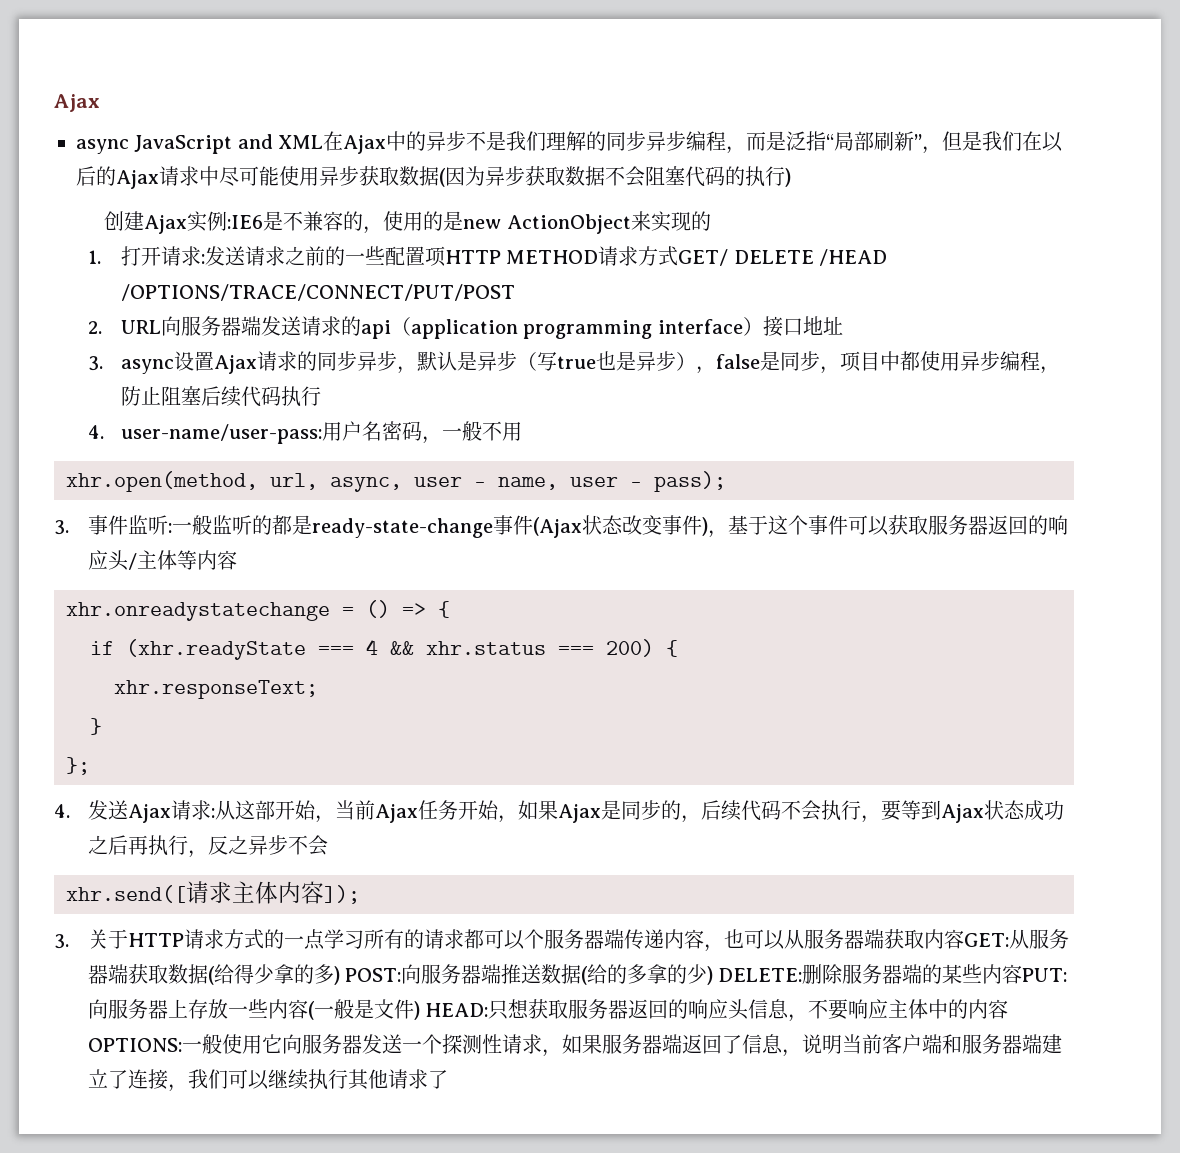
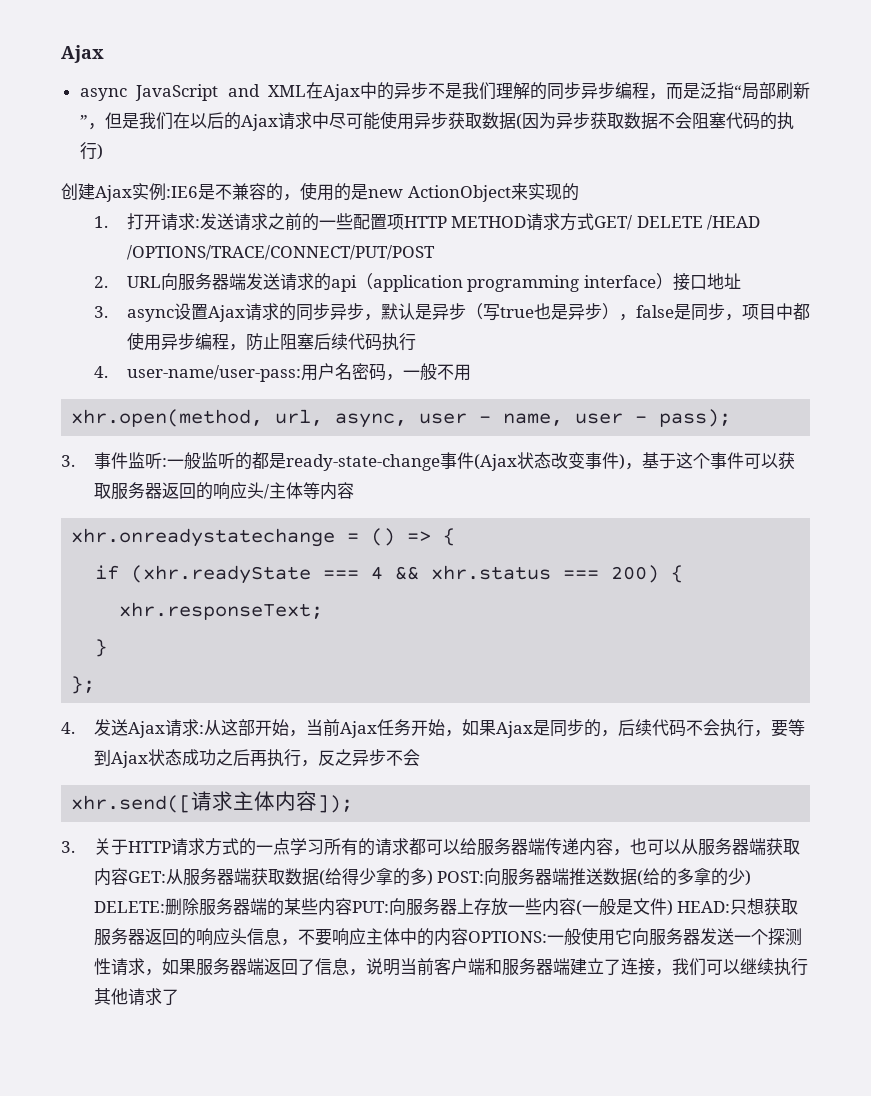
- 3.关于HTTP请求方式的一点学习所有的请求都可以个服务器端传递内容，也可以从服务器端获取内容GET:
+ 3.关于HTTP请求方式的一点学习所有的请求都可以给服务器端传递内容，也可以从服务器端获取内容GET:

